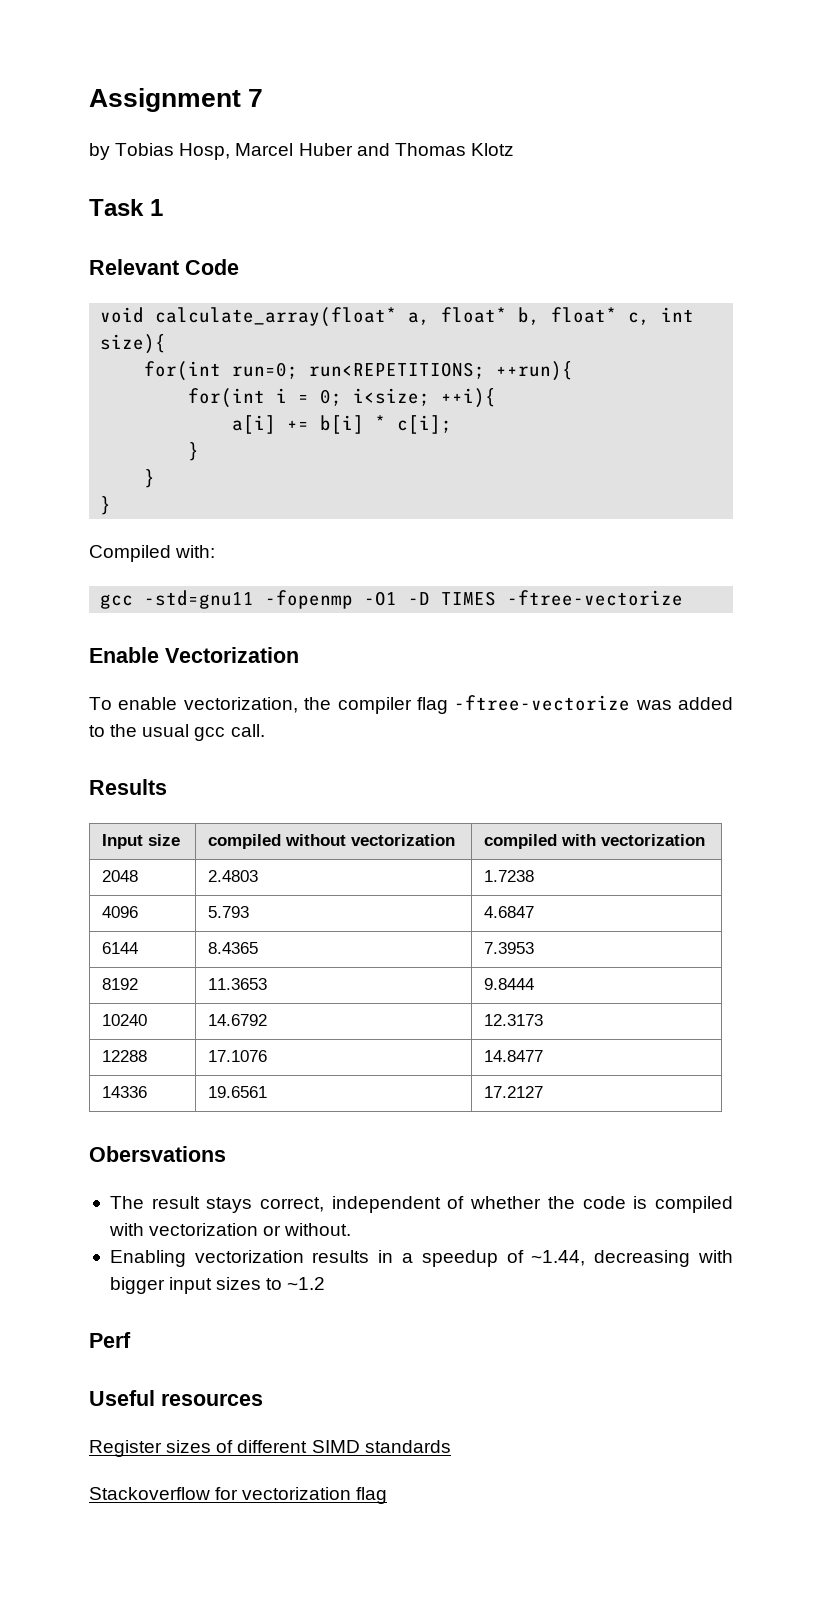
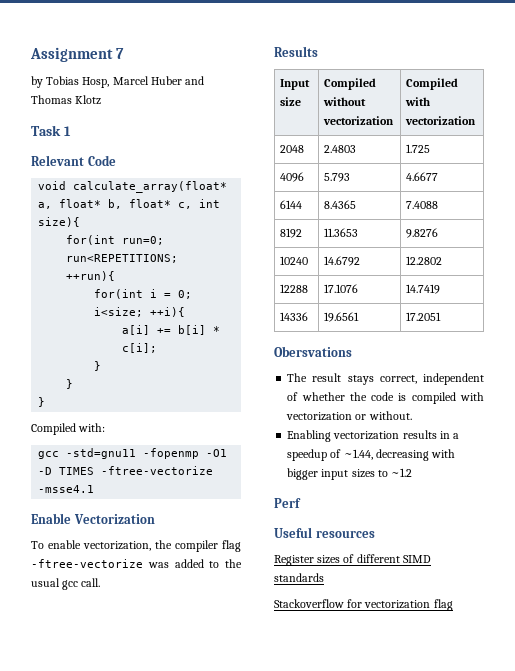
- gcc -std=gnu11 -fopenmp -O1 -D TIMES -ftree-vectorize
+ gcc -std=gnu11 -fopenmp -O1 -D TIMES -ftree-vectorize -msse4.1
- Input size | compiled without vectorization | compiled with vectorization
+ Input size | Compiled without vectorization | Compiled with vectorization
- 2048 | 2.4803 | 1.7238
+ 2048 | 2.4803 | 1.725
- 4096 | 5.793 | 4.6847
+ 4096 | 5.793 | 4.6677
- 6144 | 8.4365 | 7.3953
+ 6144 | 8.4365 | 7.4088
- 8192 | 11.3653 | 9.8444
+ 8192 | 11.3653 | 9.8276
- 10240 | 14.6792 | 12.3173
+ 10240 | 14.6792 | 12.2802
- 12288 | 17.1076 | 14.8477
+ 12288 | 17.1076 | 14.7419
- 14336 | 19.6561 | 17.2127
+ 14336 | 19.6561 | 17.2051

